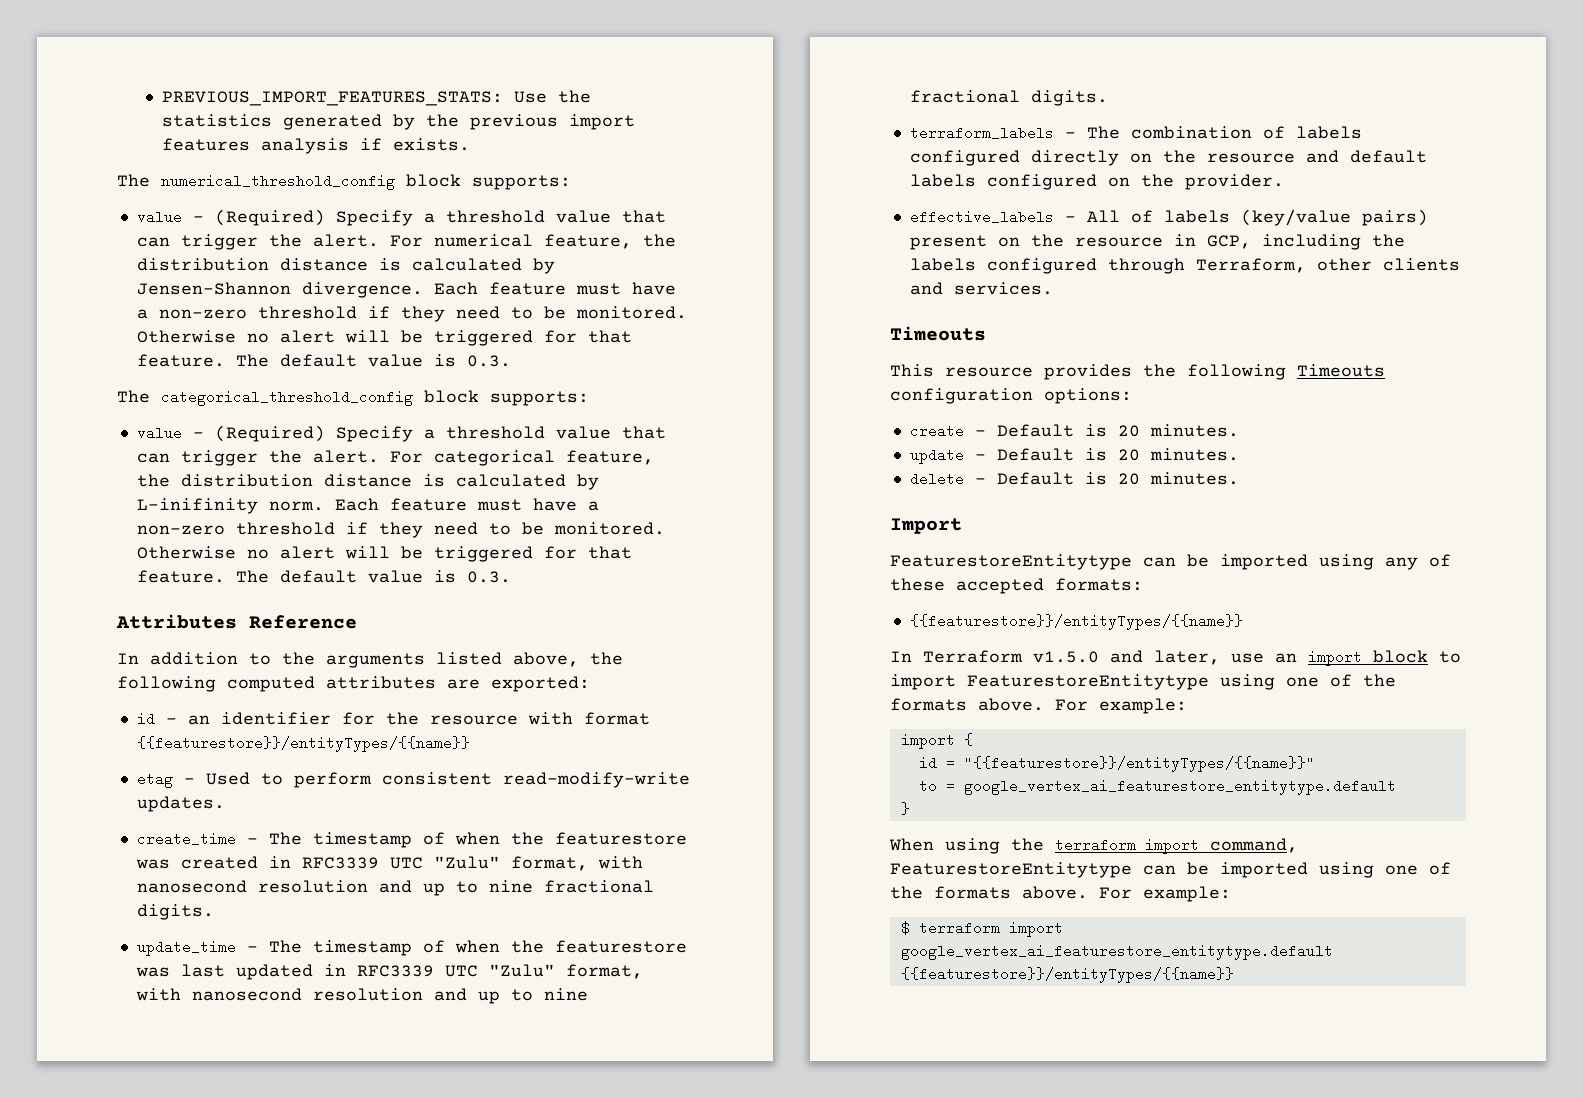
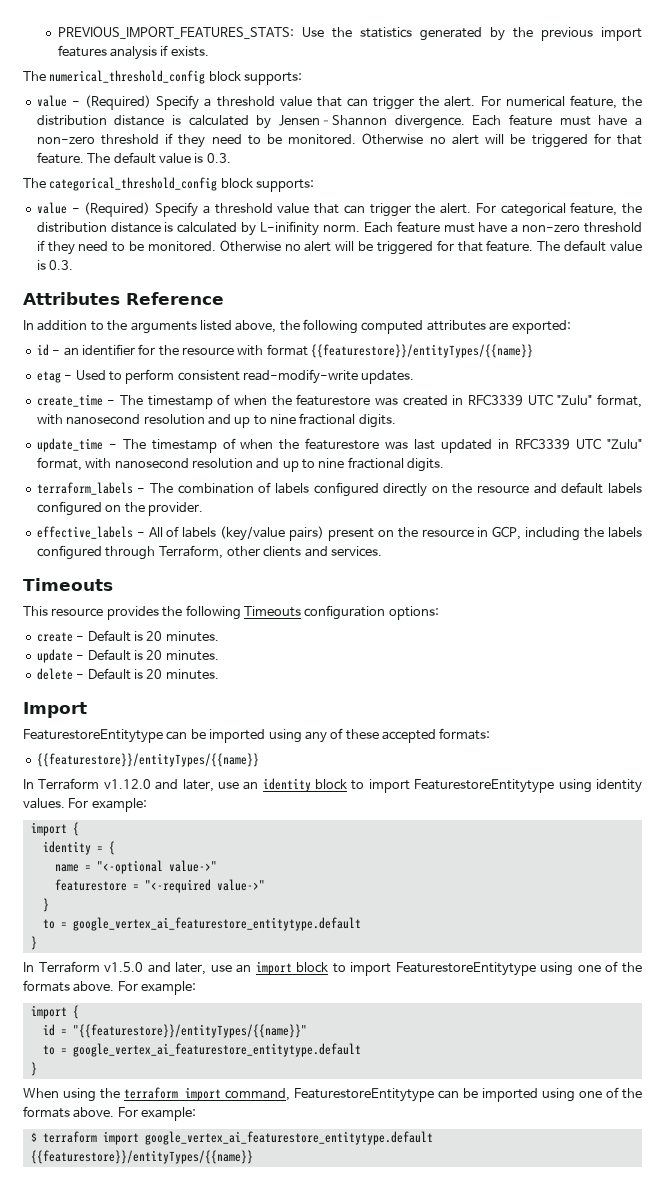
+ In Terraform v1.12.0 and later, use an identity block to import FeaturestoreEntitytype using identity values. For example:
+ import {
+ identity = {
+ name = "<-optional value->"
+ featurestore = "<-required value->"
+ }
+ to = google_vertex_ai_featurestore_entitytype.default
+ }

